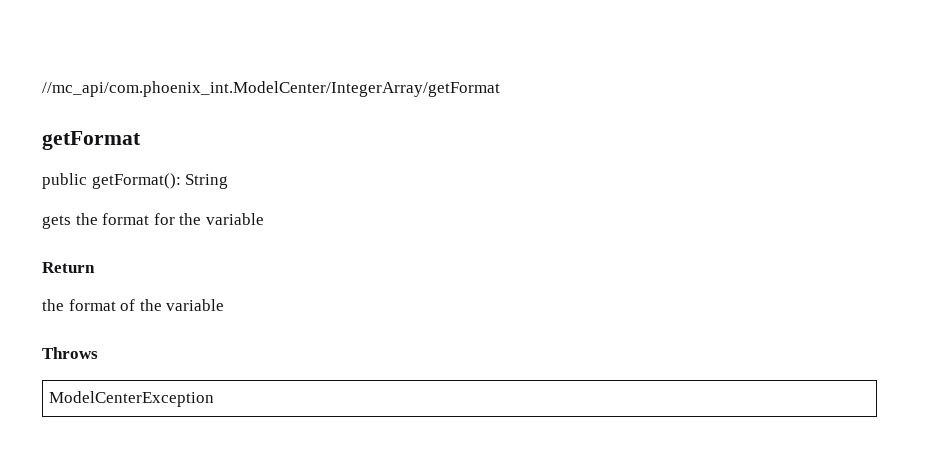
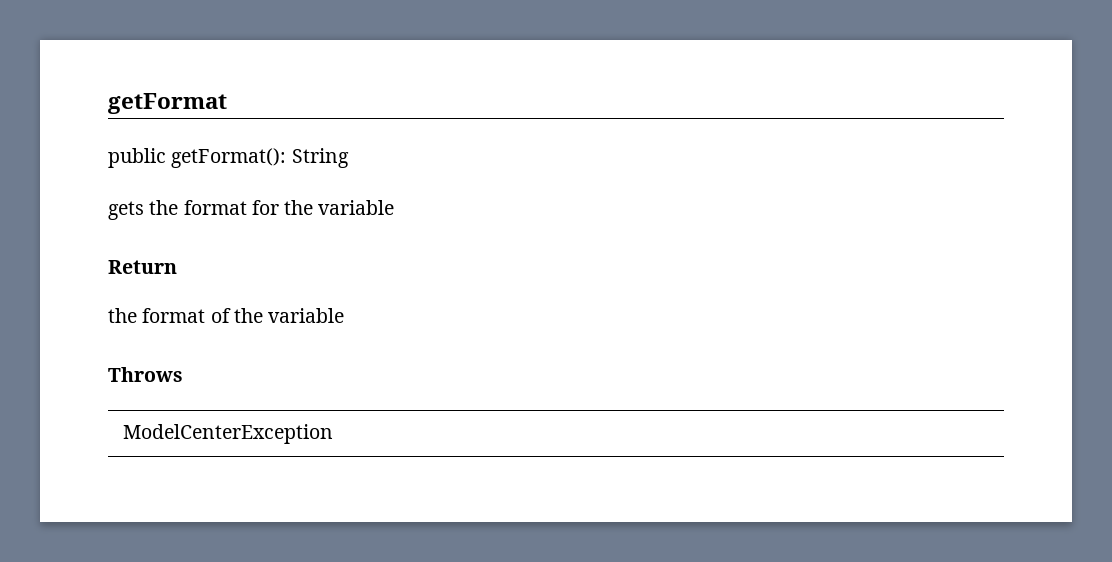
- //mc_api/com.phoenix_int.ModelCenter/IntegerArray/getFormat

